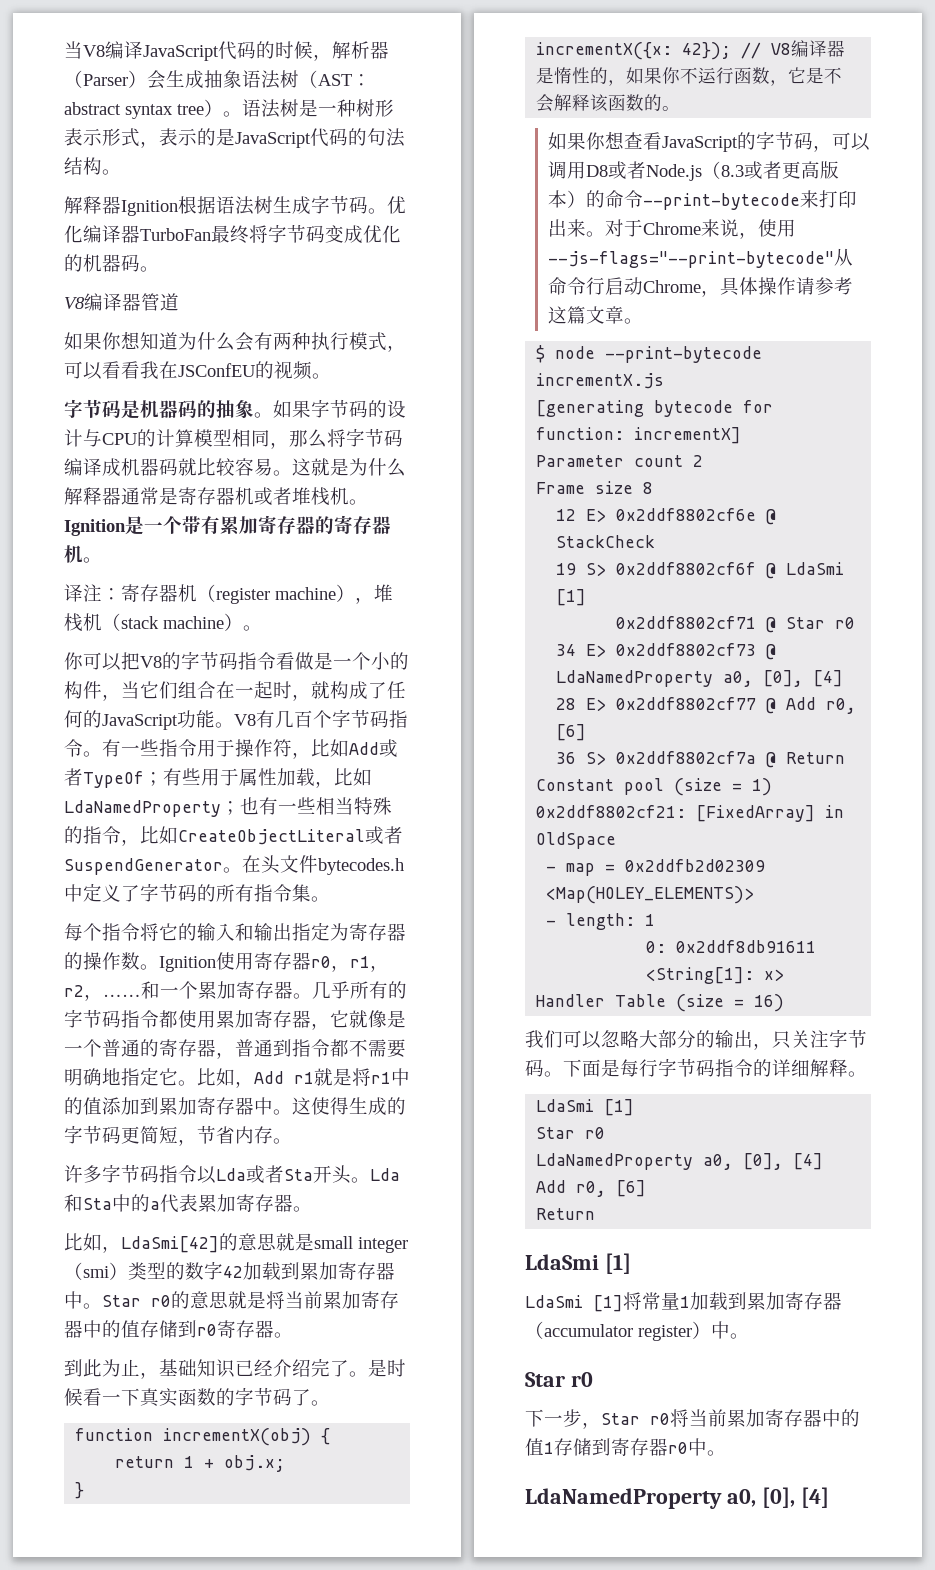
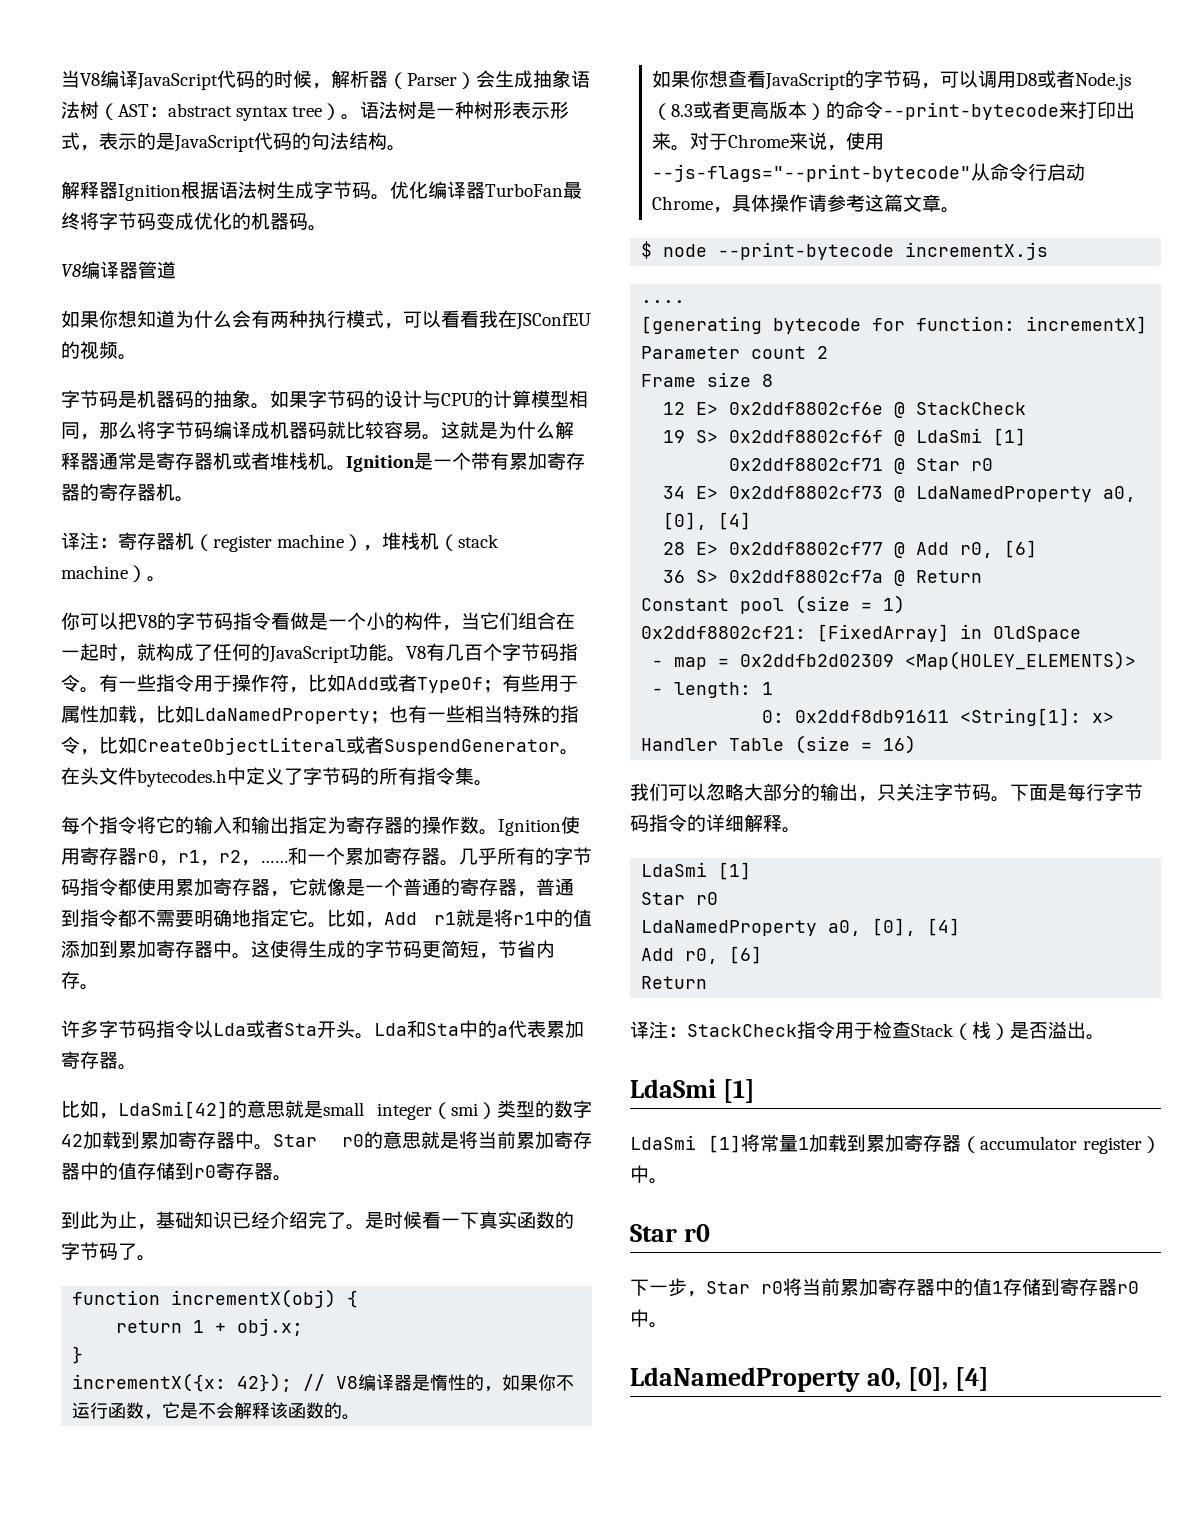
+ ....
+ 译注：StackCheck指令用于检查Stack（栈）是否溢出。

